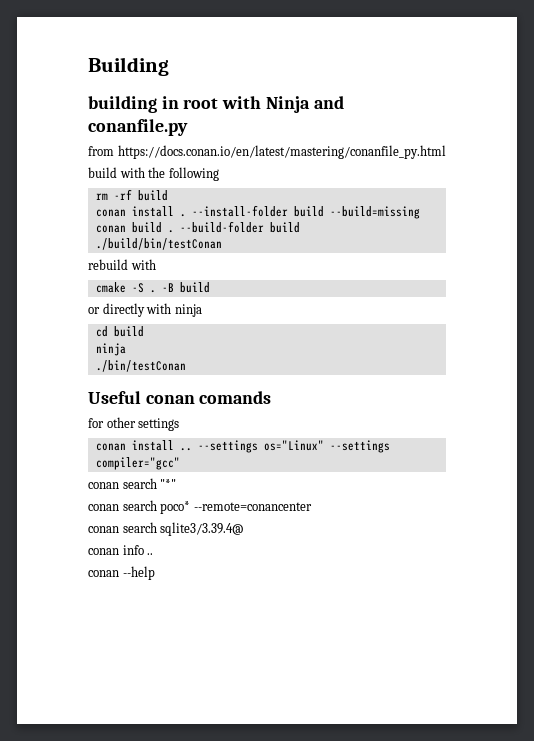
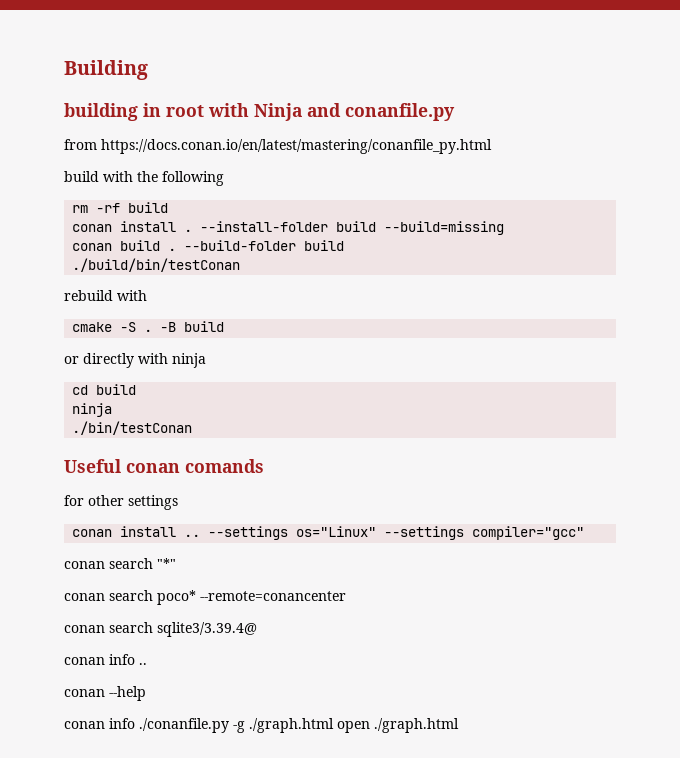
+ conan info ./conanfile.py -g ./graph.html open ./graph.html

